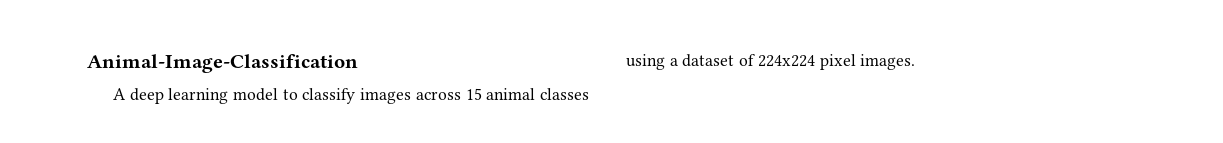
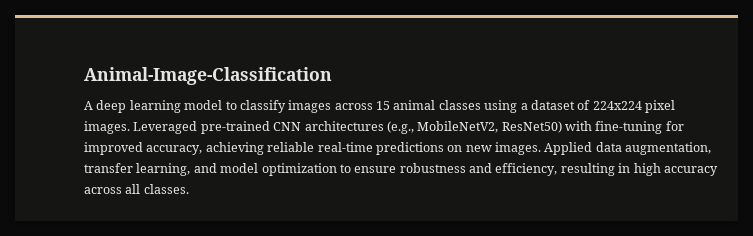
+ Leveraged pre-trained CNN architectures (e.g., MobileNetV2, ResNet50) with fine-tuning for improved accuracy, achieving reliable real-time predictions on new images. Applied data augmentation, transfer learning, and model optimization to ensure robustness and efficiency, resulting in high accuracy across all classes.

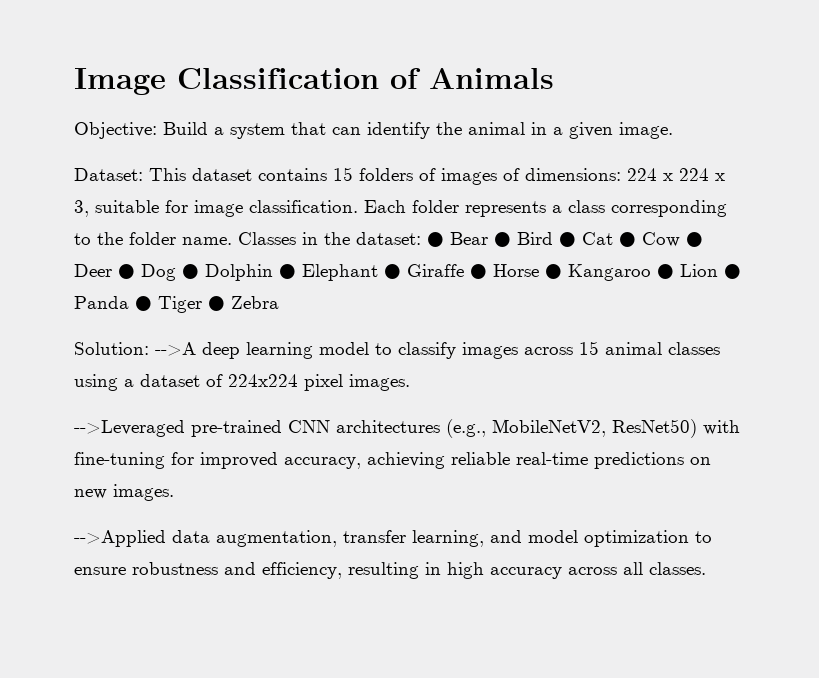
- Animal-Image-Classification
- A deep learning model to classify images across 15 animal classes using a dataset of 224x224 pixel images. Leveraged pre-trained CNN architectures (e.g., MobileNetV2, ResNet50) with fine-tuning for improved accuracy, achieving reliable real-time predictions on new images. Applied data augmentation, transfer learning, and model optimization to ensure robustness and efficiency, resulting in high accuracy across all classes.
+ Image Classification of Animals
+ Objective: Build a system that can identify the animal in a given image.
+ Dataset: This dataset contains 15 folders of images of dimensions: 224 x 224 x 3, suitable for image classification. Each folder represents a class corresponding to the folder name. Classes in the dataset: ● Bear ● Bird ● Cat ● Cow ● Deer ● Dog ● Dolphin ● Elephant ● Giraffe ● Horse ● Kangaroo ● Lion ● Panda ● Tiger ● Zebra
+ Solution: -->A deep learning model to classify images across 15 animal classes using a dataset of 224x224 pixel images.
+ -->Leveraged pre-trained CNN architectures (e.g., MobileNetV2, ResNet50) with fine-tuning for improved accuracy, achieving reliable real-time predictions on new images.
+ -->Applied data augmentation, transfer learning, and model optimization to ensure robustness and efficiency, resulting in high accuracy across all classes.

